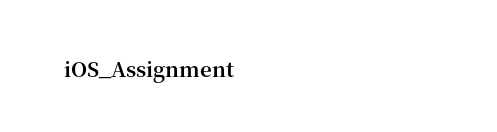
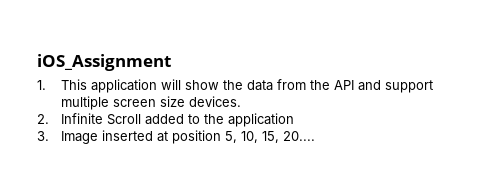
+ 1. This application will show the data from the API and support multiple screen size devices.
+ 2. Infinite Scroll added to the application
+ 3. Image inserted at position 5, 10, 15, 20....

